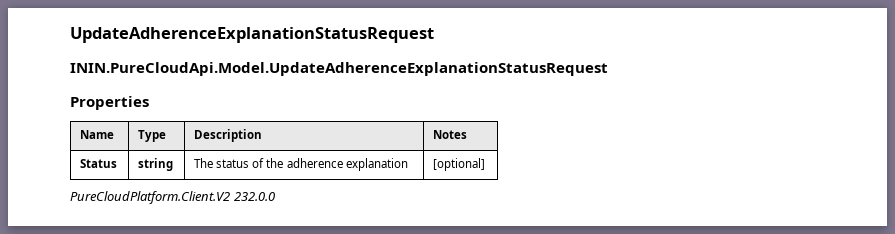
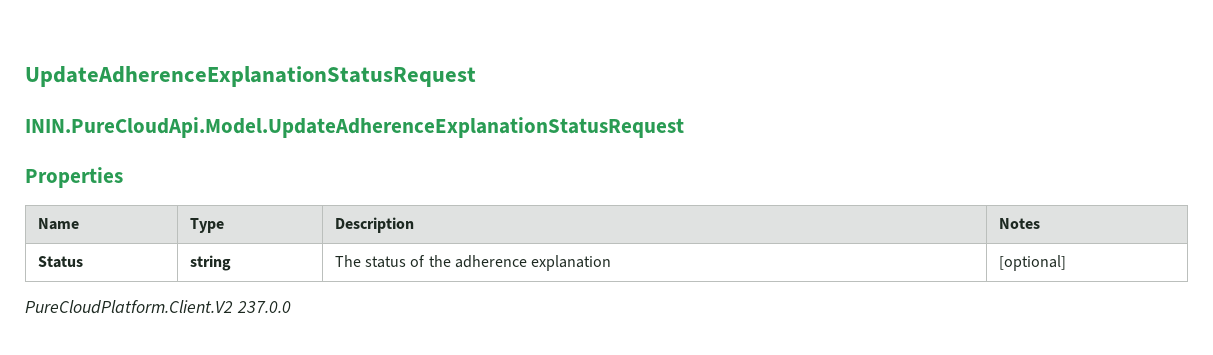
- PureCloudPlatform.Client.V2 232.0.0
+ PureCloudPlatform.Client.V2 237.0.0

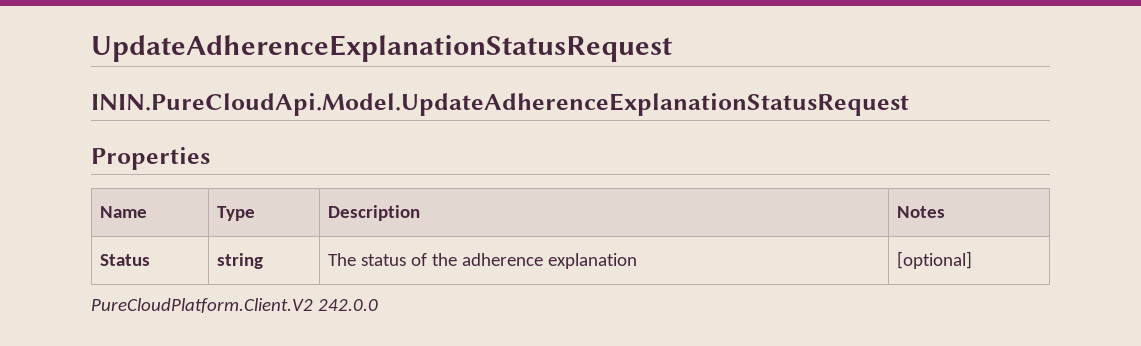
- PureCloudPlatform.Client.V2 237.0.0
+ PureCloudPlatform.Client.V2 242.0.0

